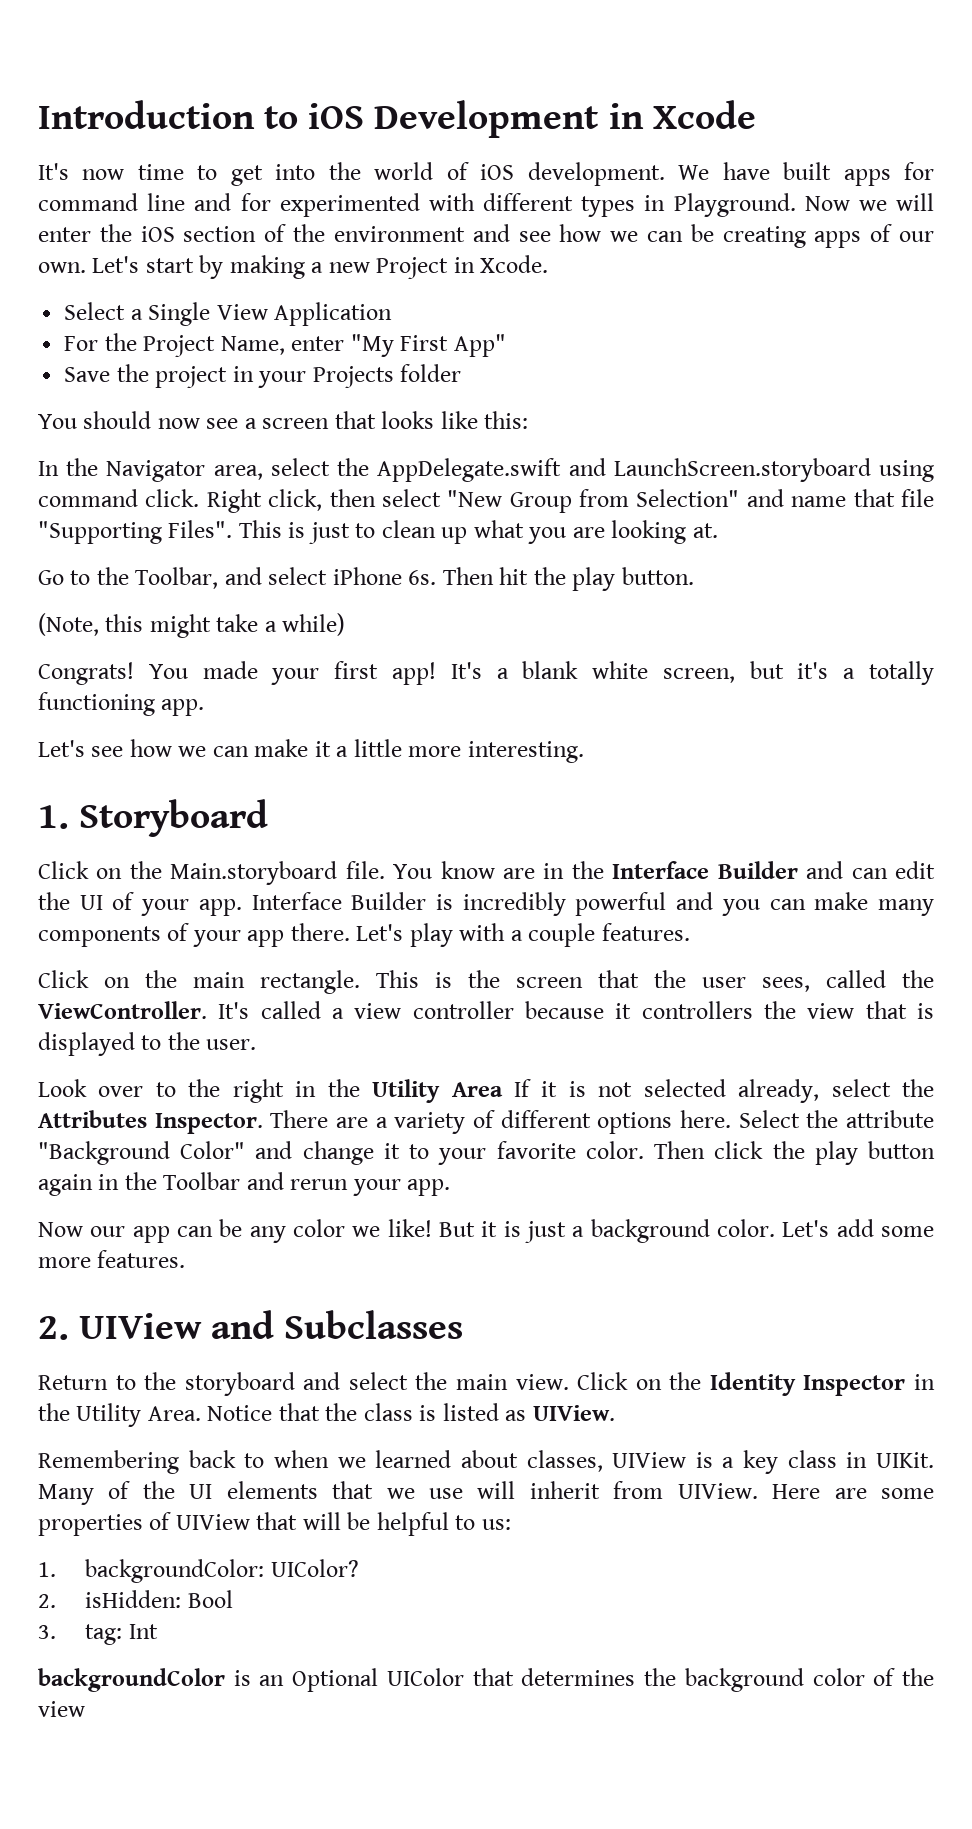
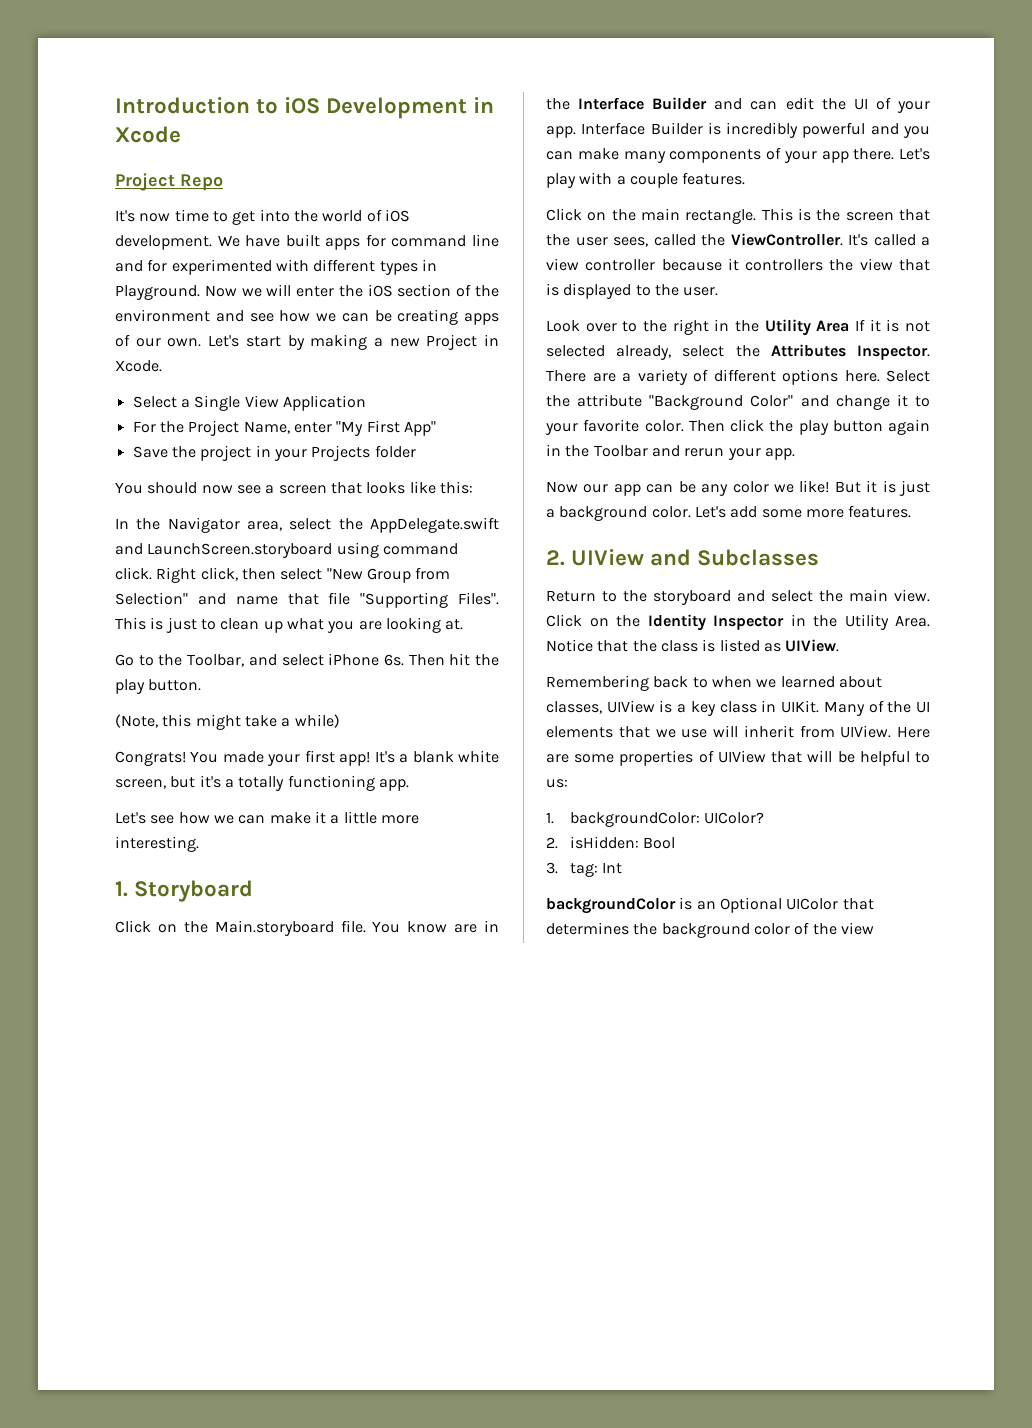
+ Project Repo

